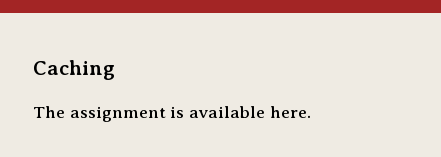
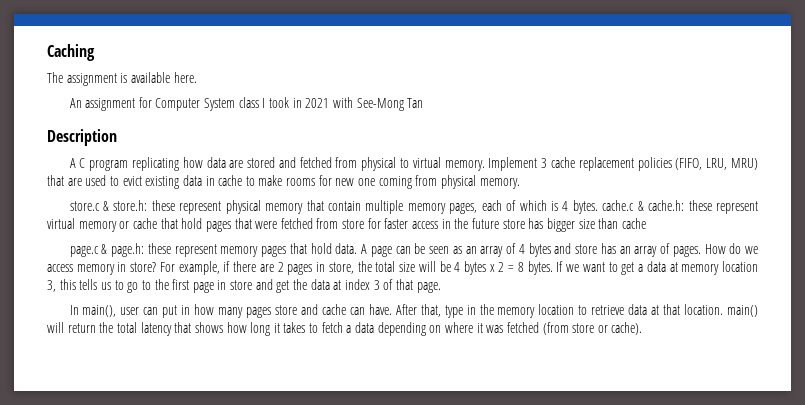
+ An assignment for Computer System class I took in 2021 with See-Mong Tan
+ Description
+ A C program replicating how data are stored and fetched from physical to virtual memory. Implement 3 cache replacement policies (FIFO, LRU, MRU) that are used to evict existing data in cache to make rooms for new one coming from physical memory.
+ store.c & store.h: these represent physical memory that contain multiple memory pages, each of which is 4 bytes. cache.c & cache.h: these represent virtual memory or cache that hold pages that were fetched from store for faster access in the future store has bigger size than cache
+ page.c & page.h: these represent memory pages that hold data. A page can be seen as an array of 4 bytes and store has an array of pages. How do we access memory in store? For example, if there are 2 pages in store, the total size will be 4 bytes x 2 = 8 bytes. If we want to get a data at memory location 3, this tells us to go to the first page in store and get the data at index 3 of that page.
+ In main(), user can put in how many pages store and cache can have. After that, type in the memory location to retrieve data at that location. main() will return the total latency that shows how long it takes to fetch a data depending on where it was fetched (from store or cache).

